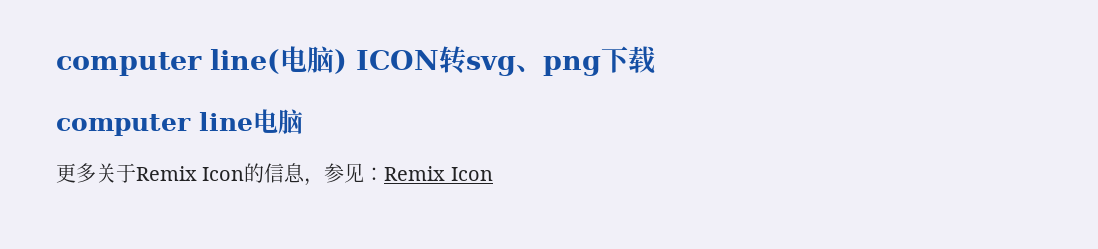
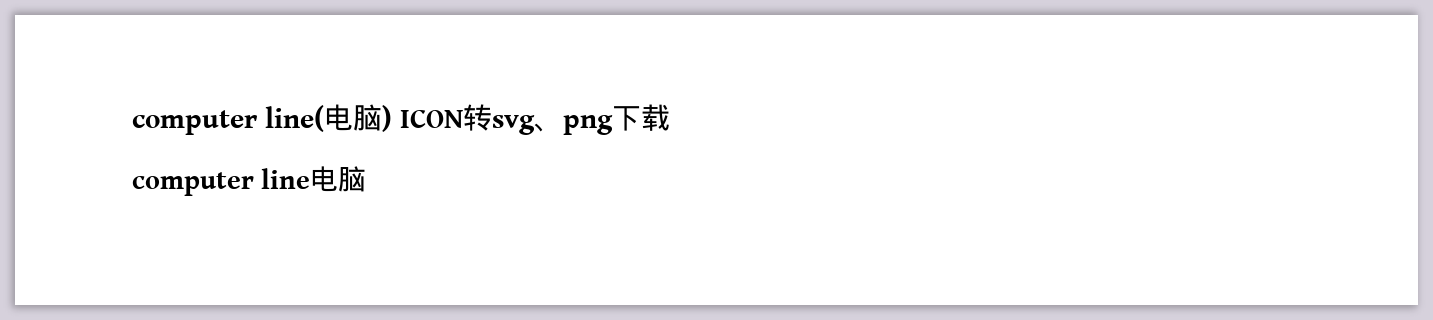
- 更多关于Remix Icon的信息，参见：Remix Icon

